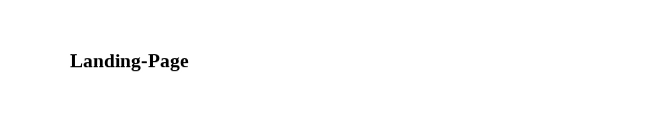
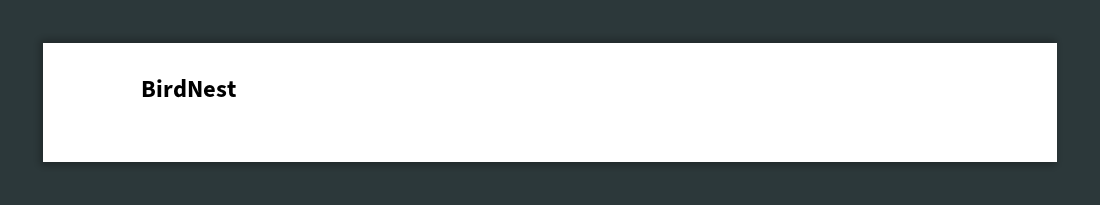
- Landing-Page
+ BirdNest

